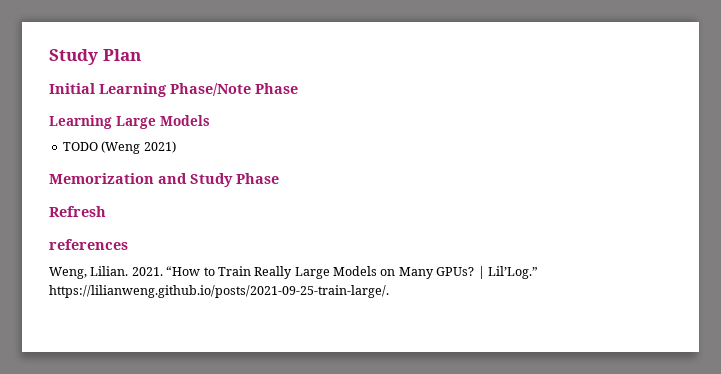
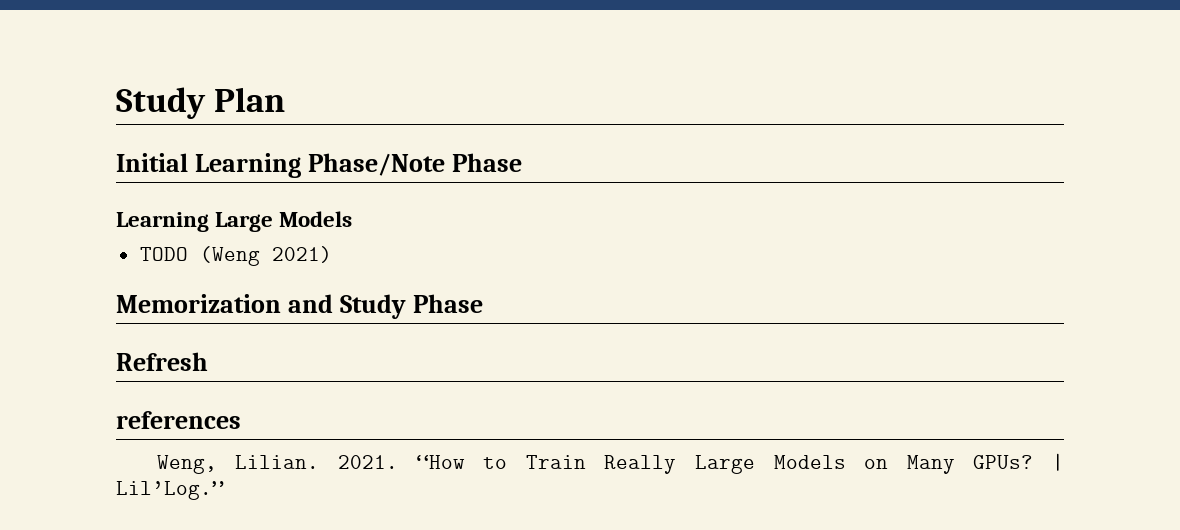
- | Lil’Log.” https://lilianweng.github.io/posts/2021-09-25-train-large/.
+ | Lil’Log.”

